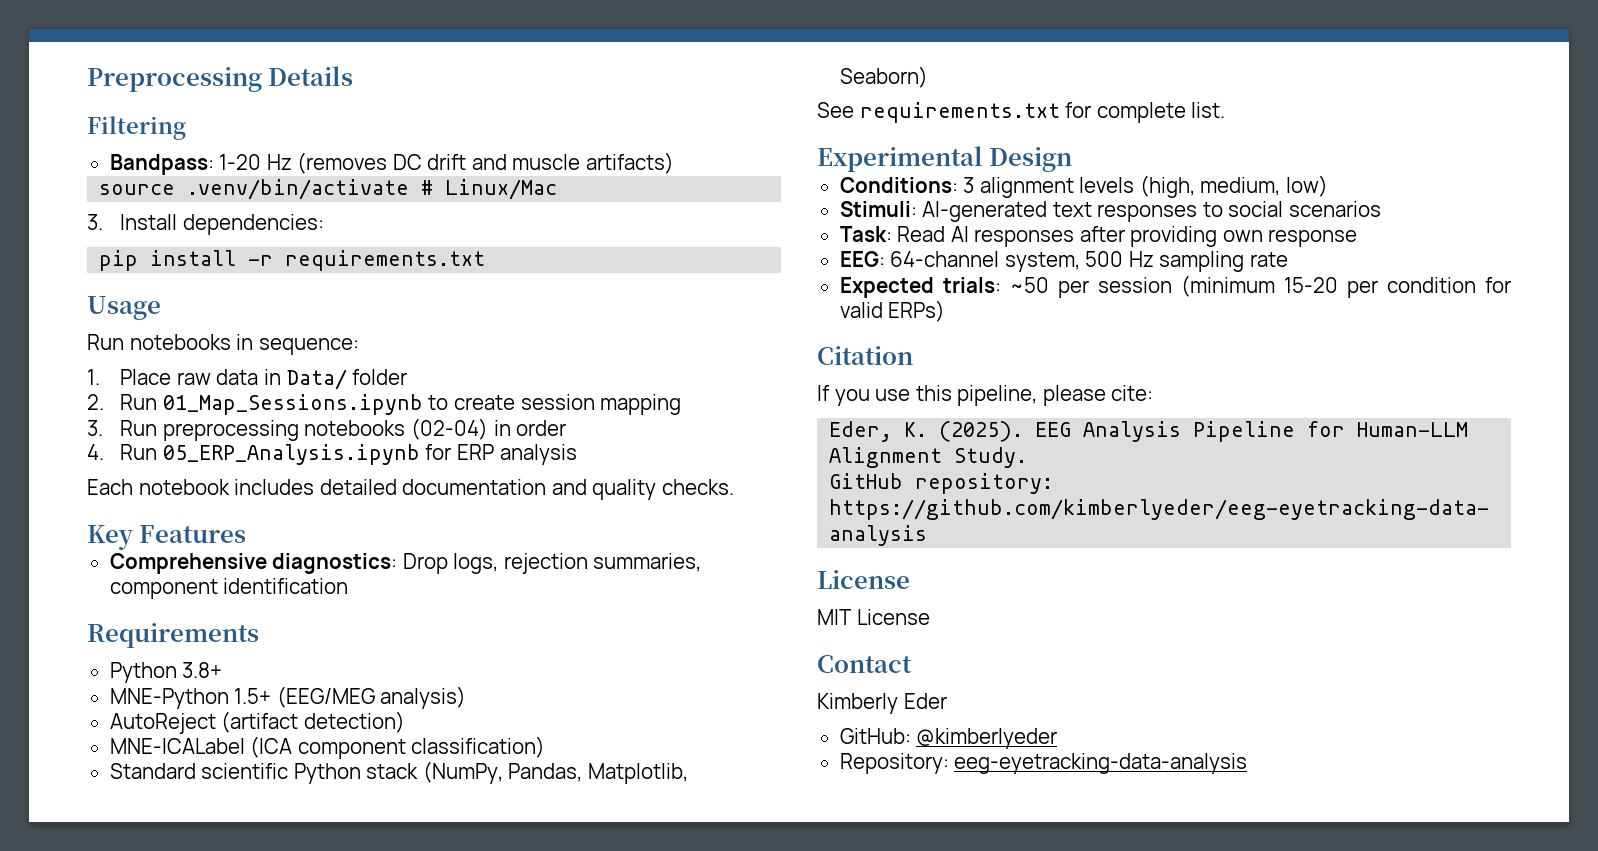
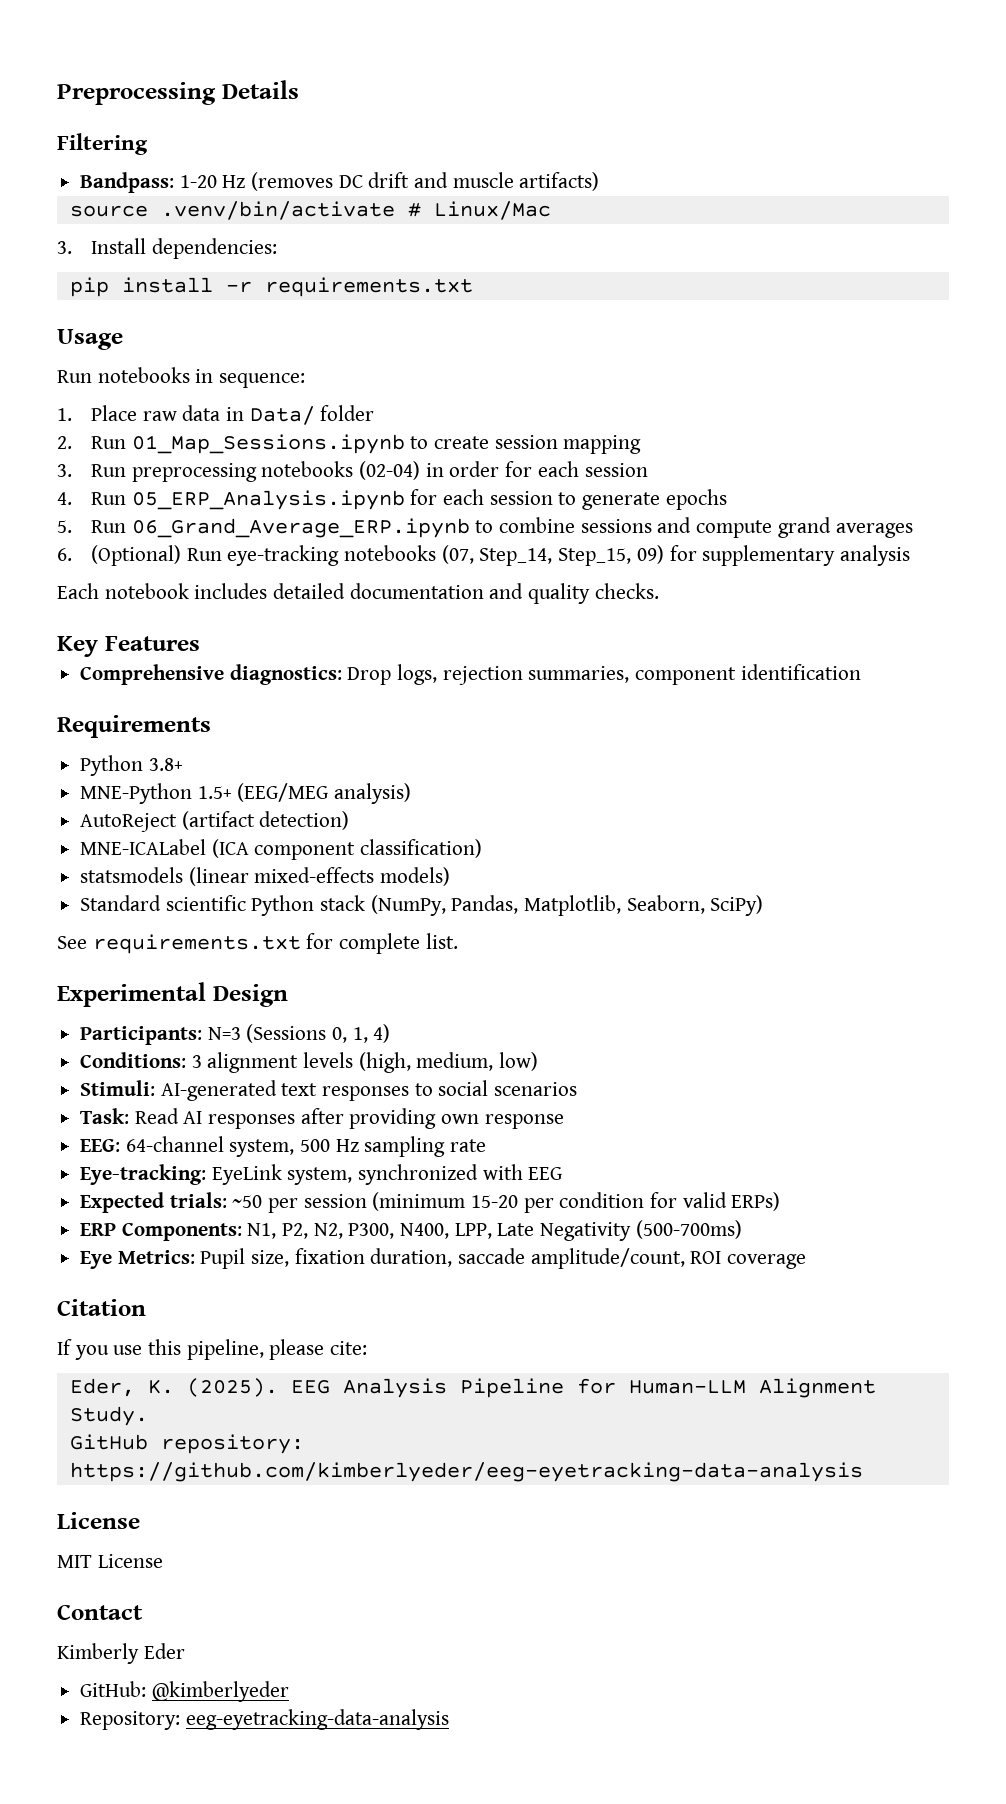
- 3. Run preprocessing notebooks (02-04) in order
+ 3. Run preprocessing notebooks (02-04) in order for each session
- 4. Run 05_ERP_Analysis.ipynb for ERP analysis
+ 4. Run 05_ERP_Analysis.ipynb for each session to generate epochs
+ 5. Run 06_Grand_Average_ERP.ipynb to combine sessions and compute grand averages
+ 6. (Optional) Run eye-tracking notebooks (07, Step_14, Step_15, 09) for supplementary analysis
+ statsmodels (linear mixed-effects models)
- Standard scientific Python stack (NumPy, Pandas, Matplotlib, Seaborn)
+ Standard scientific Python stack (NumPy, Pandas, Matplotlib, Seaborn, SciPy)
+ Participants: N=3 (Sessions 0, 1, 4)
+ Eye-tracking: EyeLink system, synchronized with EEG
+ ERP Components: N1, P2, N2, P300, N400, LPP, Late Negativity (500-700ms)
+ Eye Metrics: Pupil size, fixation duration, saccade amplitude/count, ROI coverage

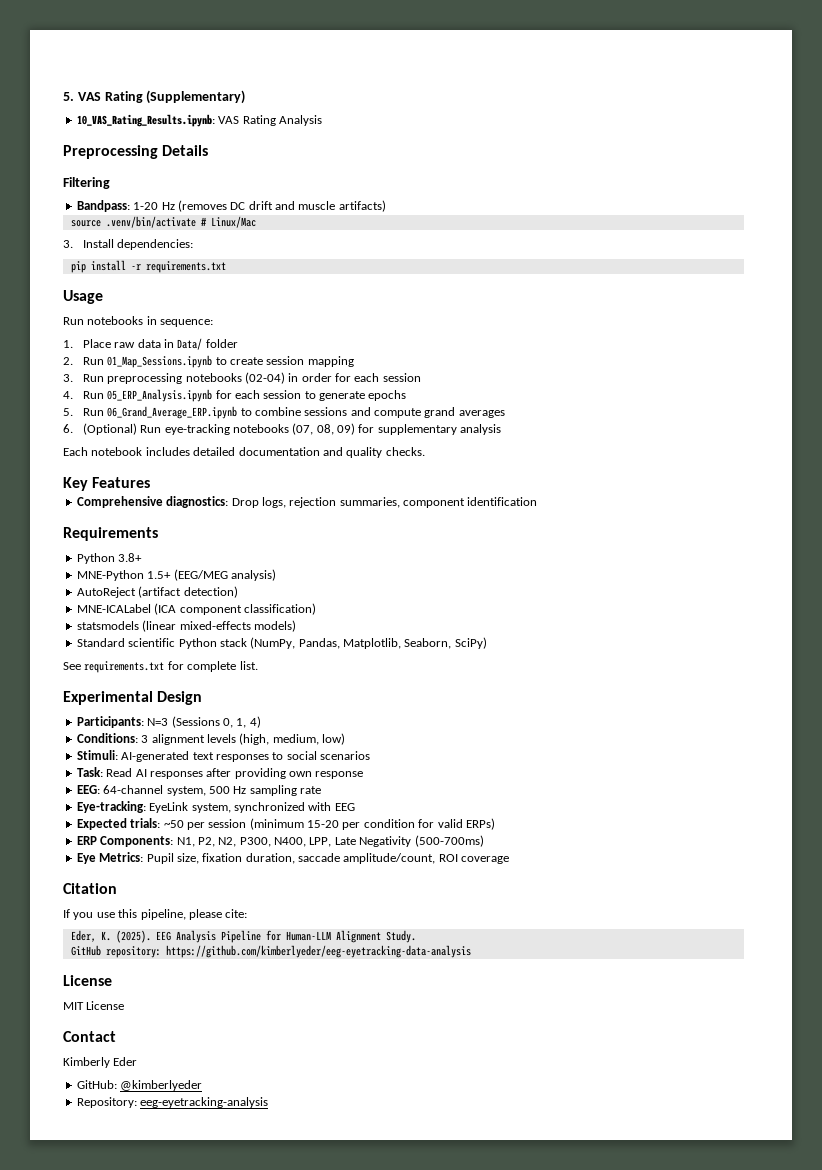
+ 5. VAS Rating (Supplementary)
+ 10_VAS_Rating_Results.ipynb: VAS Rating Analysis
- 6. (Optional) Run eye-tracking notebooks (07, Step_14, Step_15, 09) for supplementary analysis
+ 6. (Optional) Run eye-tracking notebooks (07, 08, 09) for supplementary analysis
- Repository: eeg-eyetracking-data-analysis
+ Repository: eeg-eyetracking-analysis

